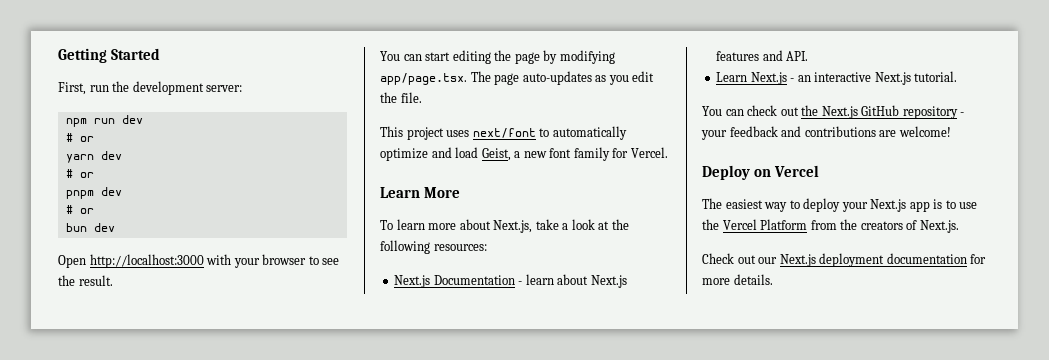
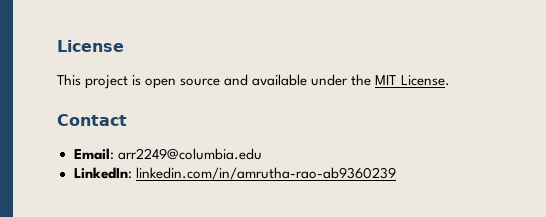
- Getting Started
- First, run the development server:
- npm run dev
- # or
- yarn dev
- # or
- pnpm dev
- # or
- bun dev
- Open http://localhost:3000 with your browser to see the result.
- You can start editing the page by modifying app/page.tsx. The page auto-updates as you edit the file.
- This project uses next/font to automatically optimize and load Geist, a new font family for Vercel.
- Learn More
- To learn more about Next.js, take a look at the following resources:
- Next.js Documentation - learn about Next.js features and API.
- Learn Next.js - an interactive Next.js tutorial.
- You can check out the Next.js GitHub repository - your feedback and contributions are welcome!
- Deploy on Vercel
- The easiest way to deploy your Next.js app is to use the Vercel Platform from the creators of Next.js.
- Check out our Next.js deployment documentation for more details.
+ License
+ This project is open source and available under the MIT License.
+ Contact
+ Email: arr2249@columbia.edu
+ LinkedIn: linkedin.com/in/amrutha-rao-ab9360239

